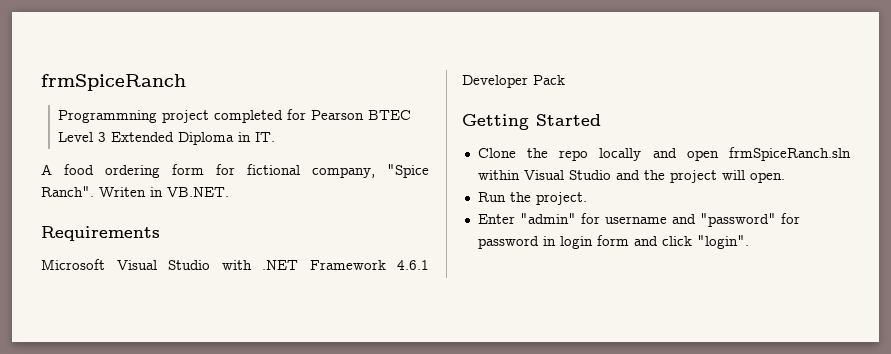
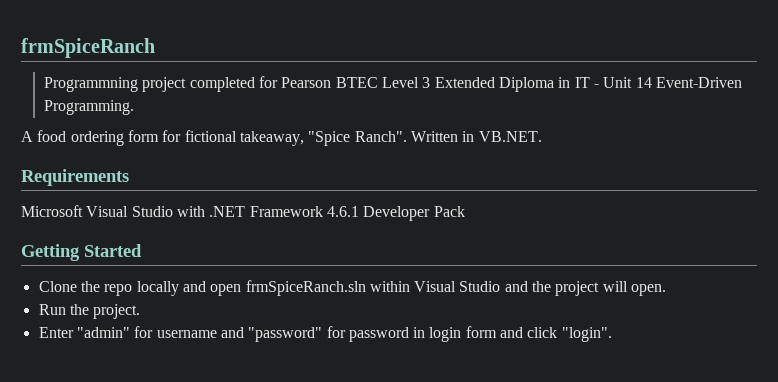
- Programmning project completed for Pearson BTEC Level 3 Extended Diploma in IT.
+ Programmning project completed for Pearson BTEC Level 3 Extended Diploma in IT - Unit 14 Event-Driven Programming.
- A food ordering form for fictional company, "Spice Ranch".
+ A food ordering form for fictional takeaway, "Spice Ranch".
- Writen in VB.NET.
+ Written in VB.NET.

